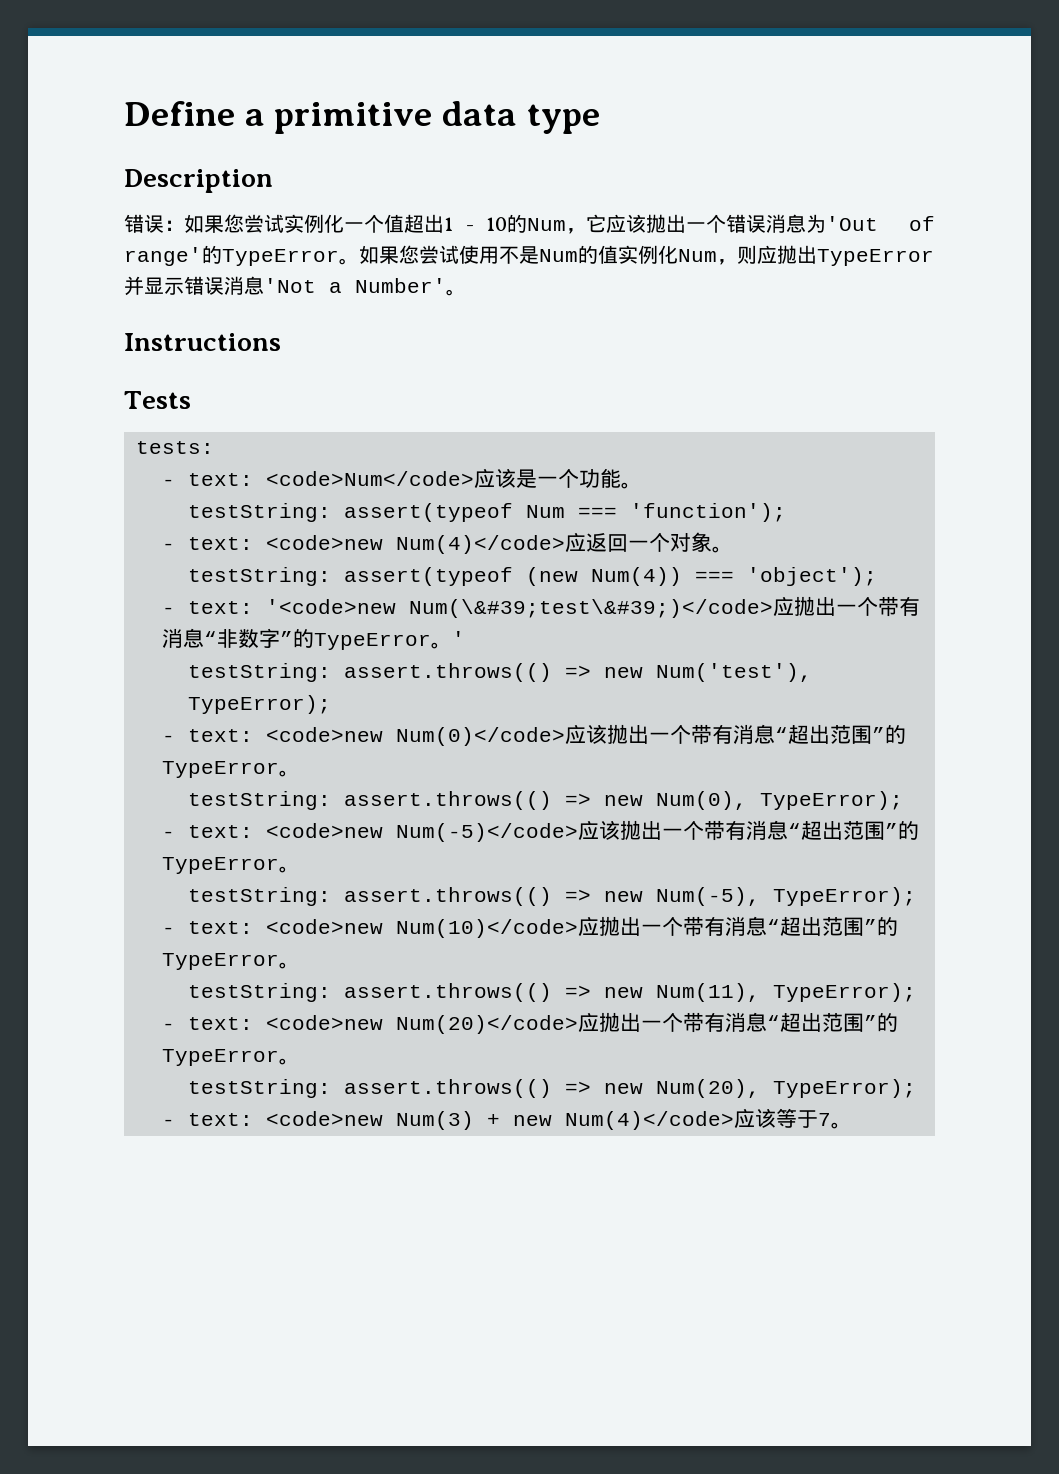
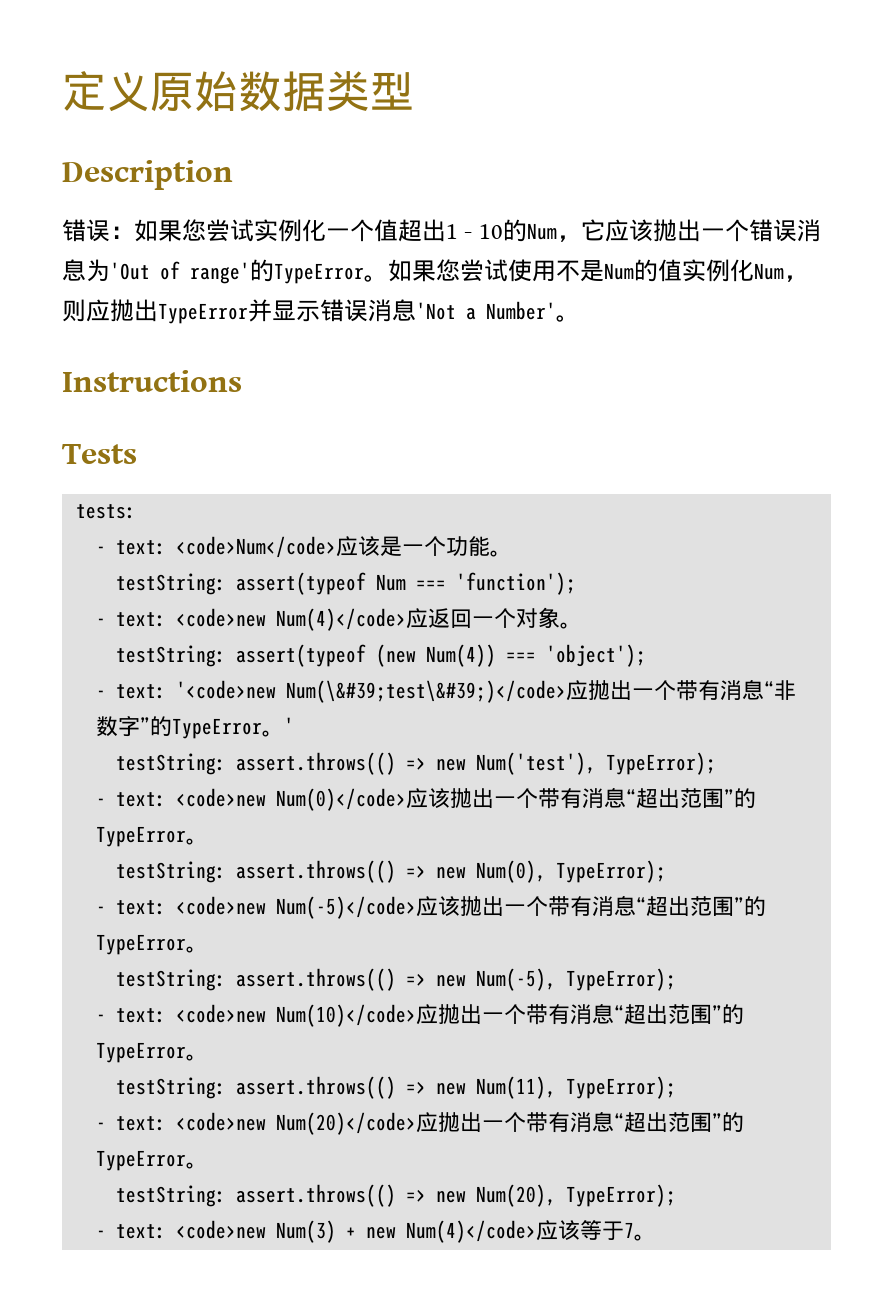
- Define a primitive data type
+ 定义原始数据类型

